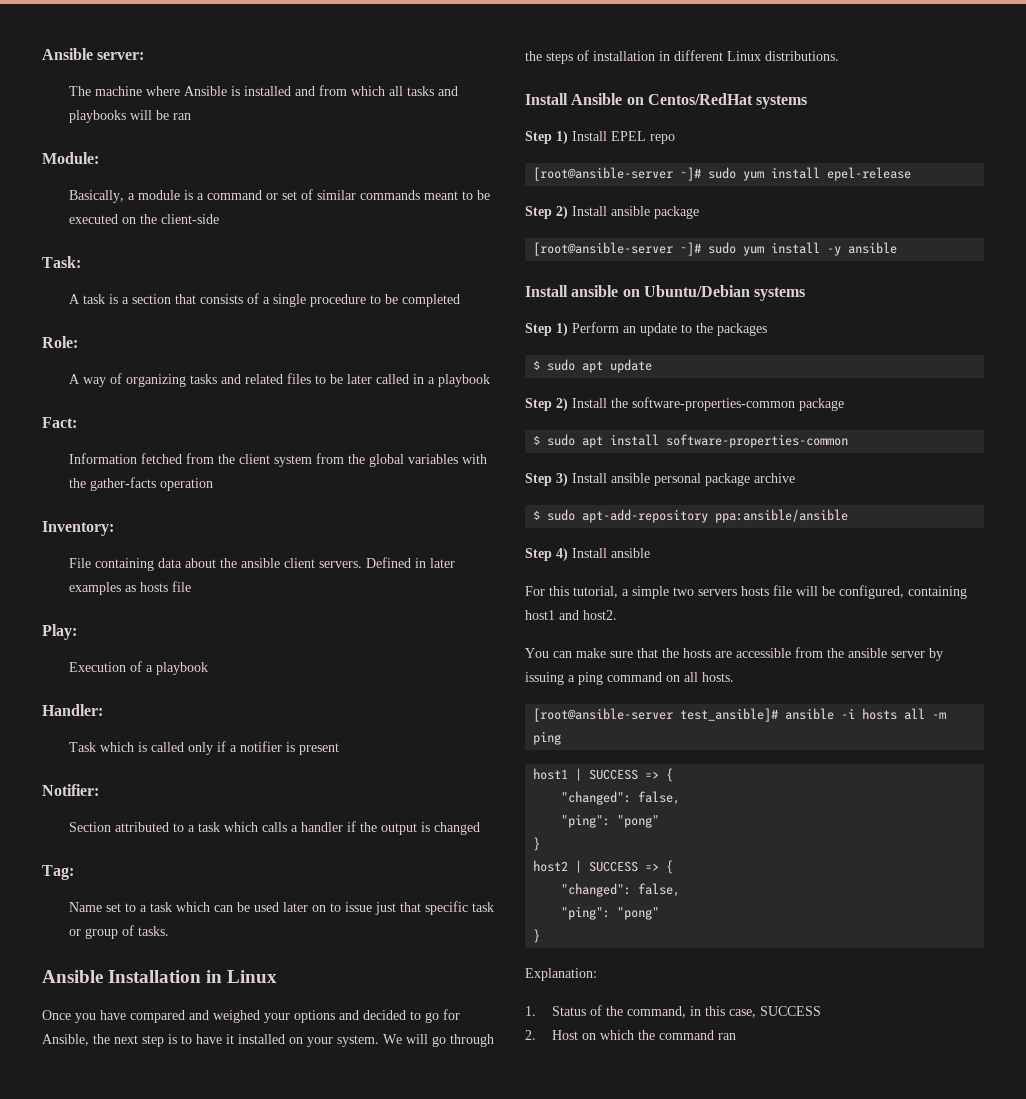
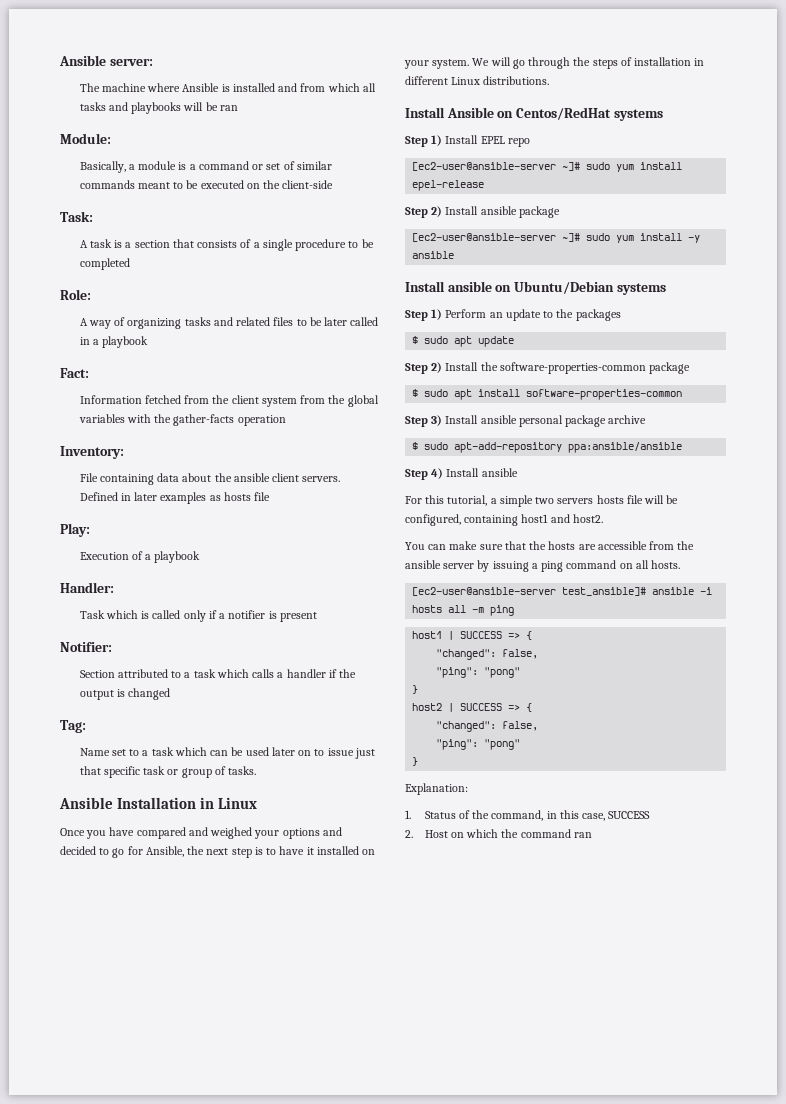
- [root@ansible-server ~]# sudo yum install epel-release
+ [ec2-user@ansible-server ~]# sudo yum install epel-release
- [root@ansible-server ~]# sudo yum install -y ansible
+ [ec2-user@ansible-server ~]# sudo yum install -y ansible
- [root@ansible-server test_ansible]# ansible -i hosts all -m ping
+ [ec2-user@ansible-server test_ansible]# ansible -i hosts all -m ping

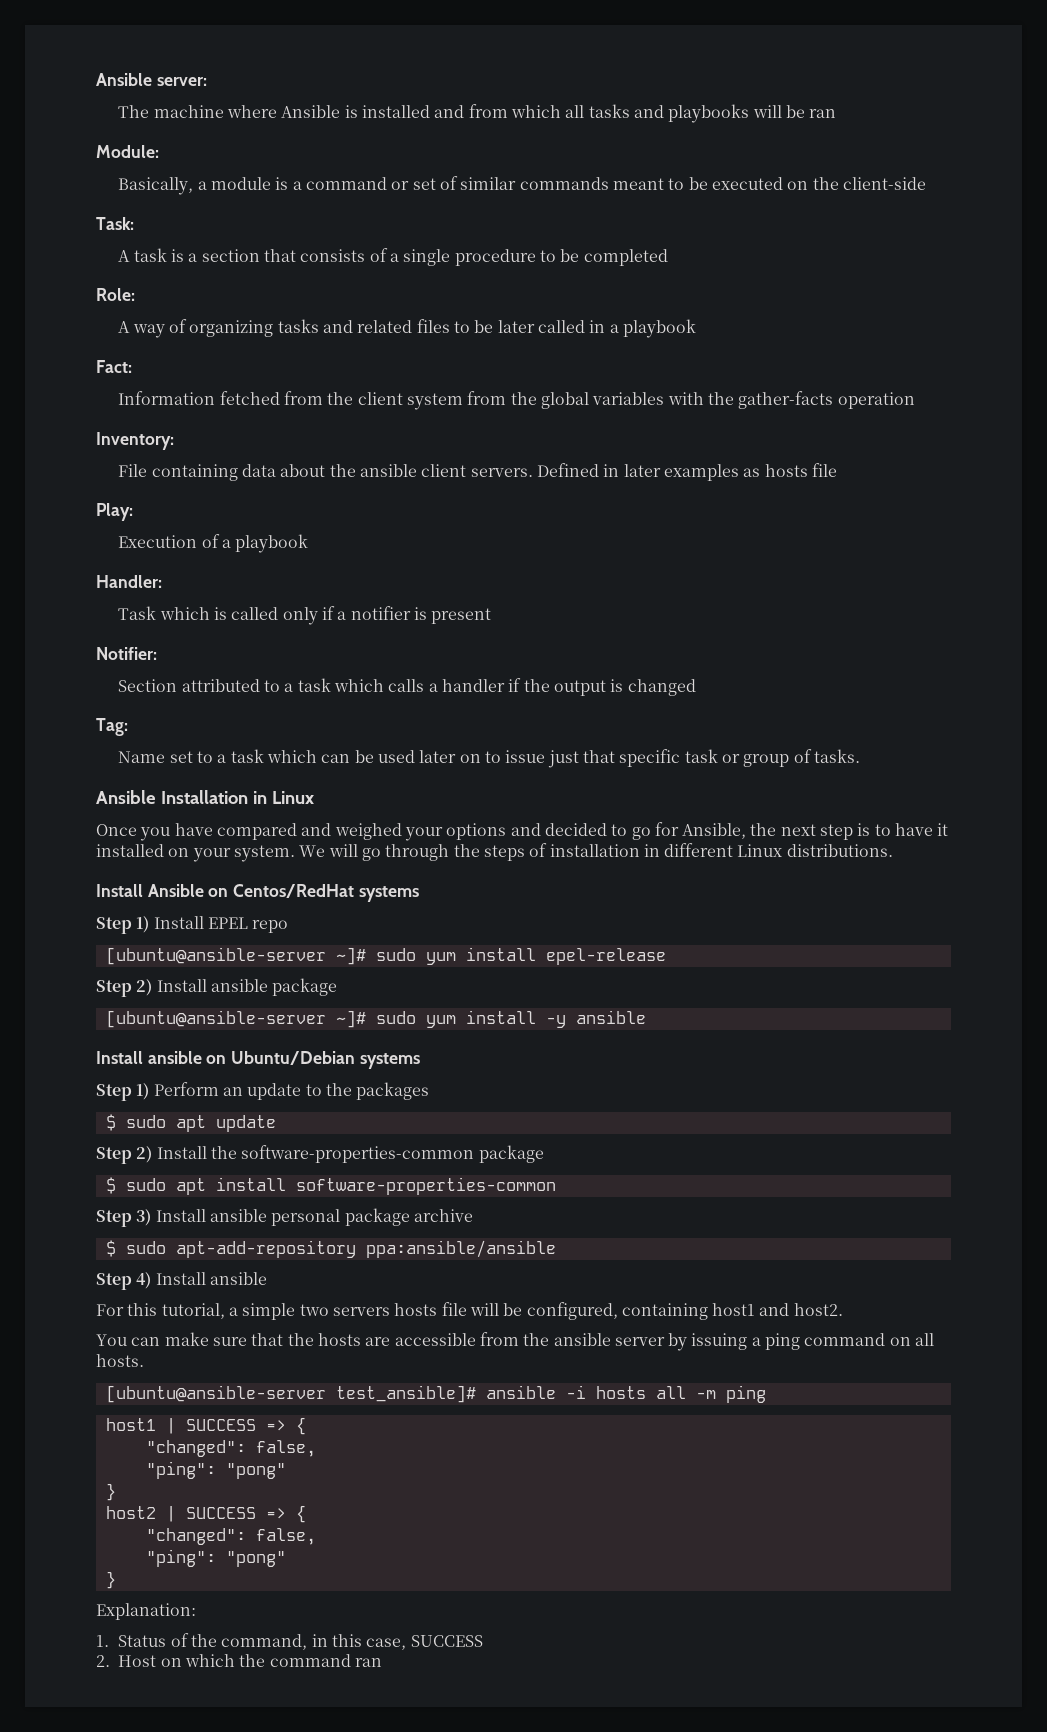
- [ec2-user@ansible-server ~]# sudo yum install epel-release
+ [ubuntu@ansible-server ~]# sudo yum install epel-release
- [ec2-user@ansible-server ~]# sudo yum install -y ansible
+ [ubuntu@ansible-server ~]# sudo yum install -y ansible
- [ec2-user@ansible-server test_ansible]# ansible -i hosts all -m ping
+ [ubuntu@ansible-server test_ansible]# ansible -i hosts all -m ping

